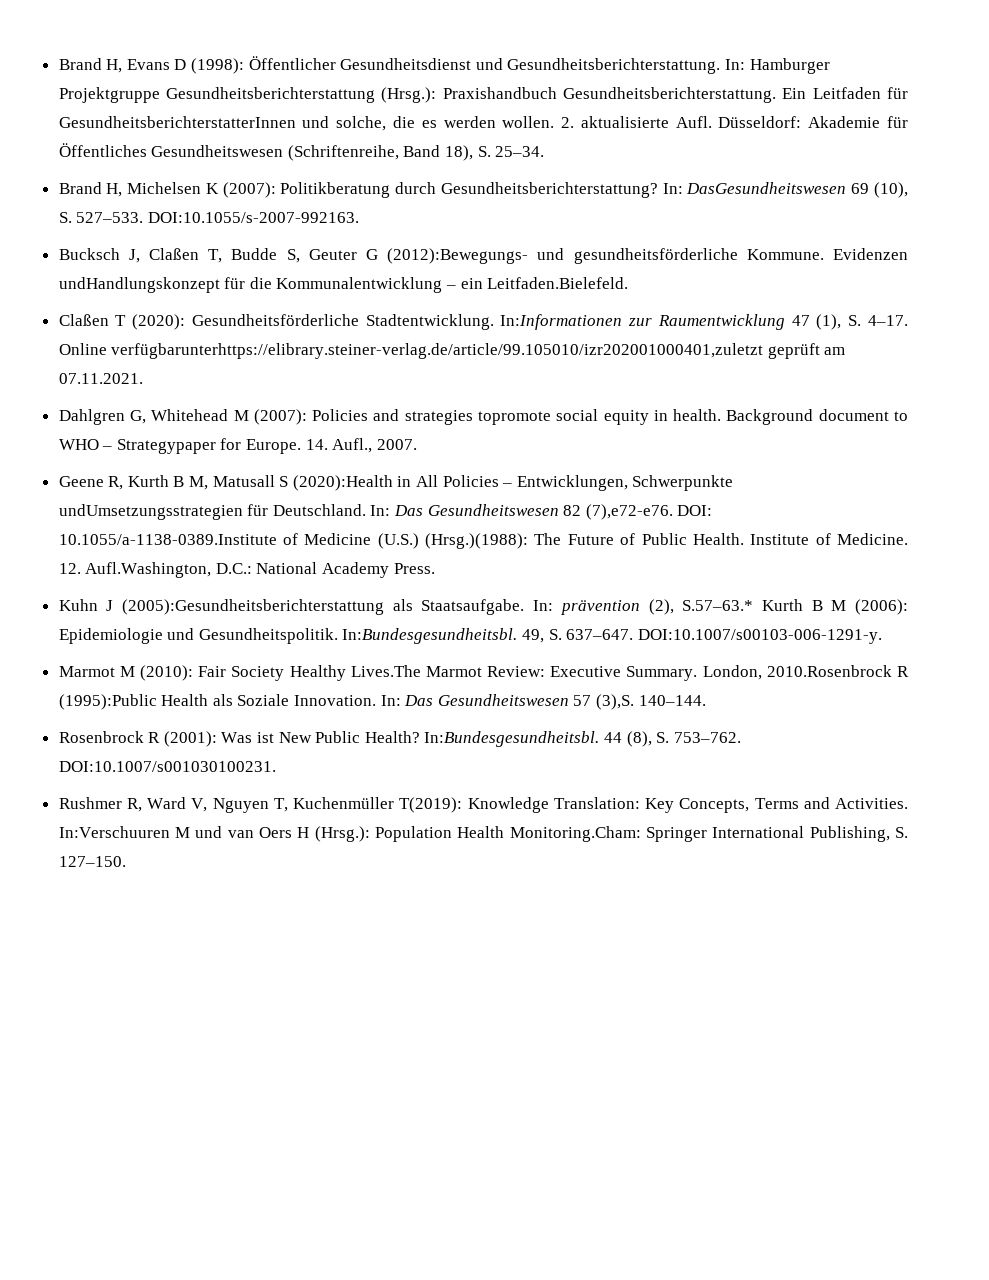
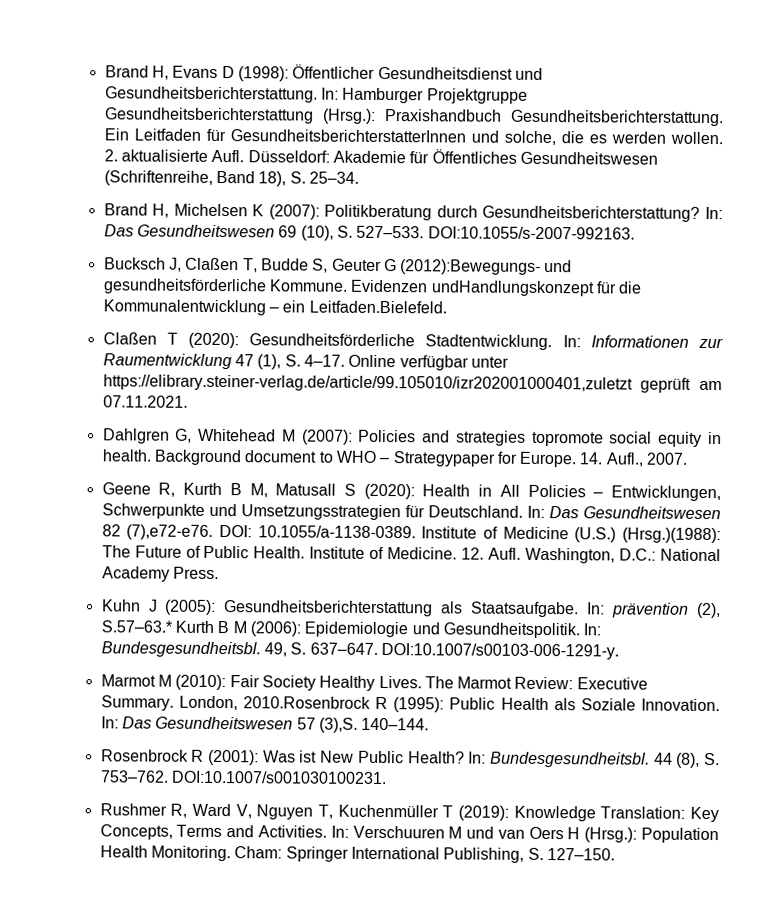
- In: DasGesundheitswesen 69 (10), S. 527–533.
+ In: Das Gesundheitswesen 69 (10), S. 527–533.
- In:Informationen zur Raumentwicklung 47 (1), S. 4–17.
+ In: Informationen zur Raumentwicklung 47 (1), S. 4–17.
- Online verfügbarunterhttps://elibrary.steiner-verlag.de/article/99.105010/izr202001000401,zuletzt geprüft am 07.11.2021.
+ Online verfügbar unter https://elibrary.steiner-verlag.de/article/99.105010/izr202001000401,zuletzt geprüft am 07.11.2021.
- Geene R, Kurth B M, Matusall S (2020):Health in All Policies – Entwicklungen, Schwerpunkte undUmsetzungsstrategien für Deutschland.
+ Geene R, Kurth B M, Matusall S (2020): Health in All Policies – Entwicklungen, Schwerpunkte und Umsetzungsstrategien für Deutschland.
- DOI: 10.1055/a-1138-0389.Institute of Medicine (U.S.) (Hrsg.)(1988): The Future of Public Health.
+ DOI: 10.1055/a-1138-0389. Institute of Medicine (U.S.) (Hrsg.)(1988): The Future of Public Health.
- 12. Aufl.Washington, D.C.: National Academy Press.
+ 12. Aufl. Washington, D.C.: National Academy Press.
- Kuhn J (2005):Gesundheitsberichterstattung als Staatsaufgabe.
+ Kuhn J (2005): Gesundheitsberichterstattung als Staatsaufgabe.
- In: prävention (2), S.57–63.* Kurth B M (2006): Epidemiologie und Gesundheitspolitik. In:Bundesgesundheitsbl.
+ In: prävention (2), S.57–63.* Kurth B M (2006): Epidemiologie und Gesundheitspolitik. In: Bundesgesundheitsbl.
- Marmot M (2010): Fair Society Healthy Lives.The Marmot Review: Executive Summary.
+ Marmot M (2010): Fair Society Healthy Lives. The Marmot Review: Executive Summary.
- London, 2010.Rosenbrock R (1995):Public Health als Soziale Innovation.
+ London, 2010.Rosenbrock R (1995): Public Health als Soziale Innovation.
- Rosenbrock R (2001): Was ist New Public Health? In:Bundesgesundheitsbl.
+ Rosenbrock R (2001): Was ist New Public Health? In: Bundesgesundheitsbl.
- Rushmer R, Ward V, Nguyen T, Kuchenmüller T(2019): Knowledge Translation: Key Concepts, Terms and Activities.
+ Rushmer R, Ward V, Nguyen T, Kuchenmüller T (2019): Knowledge Translation: Key Concepts, Terms and Activities.
- In:Verschuuren M und van Oers H (Hrsg.): Population Health Monitoring.Cham: Springer International Publishing, S. 127–150.
+ In: Verschuuren M und van Oers H (Hrsg.): Population Health Monitoring. Cham: Springer International Publishing, S. 127–150.

